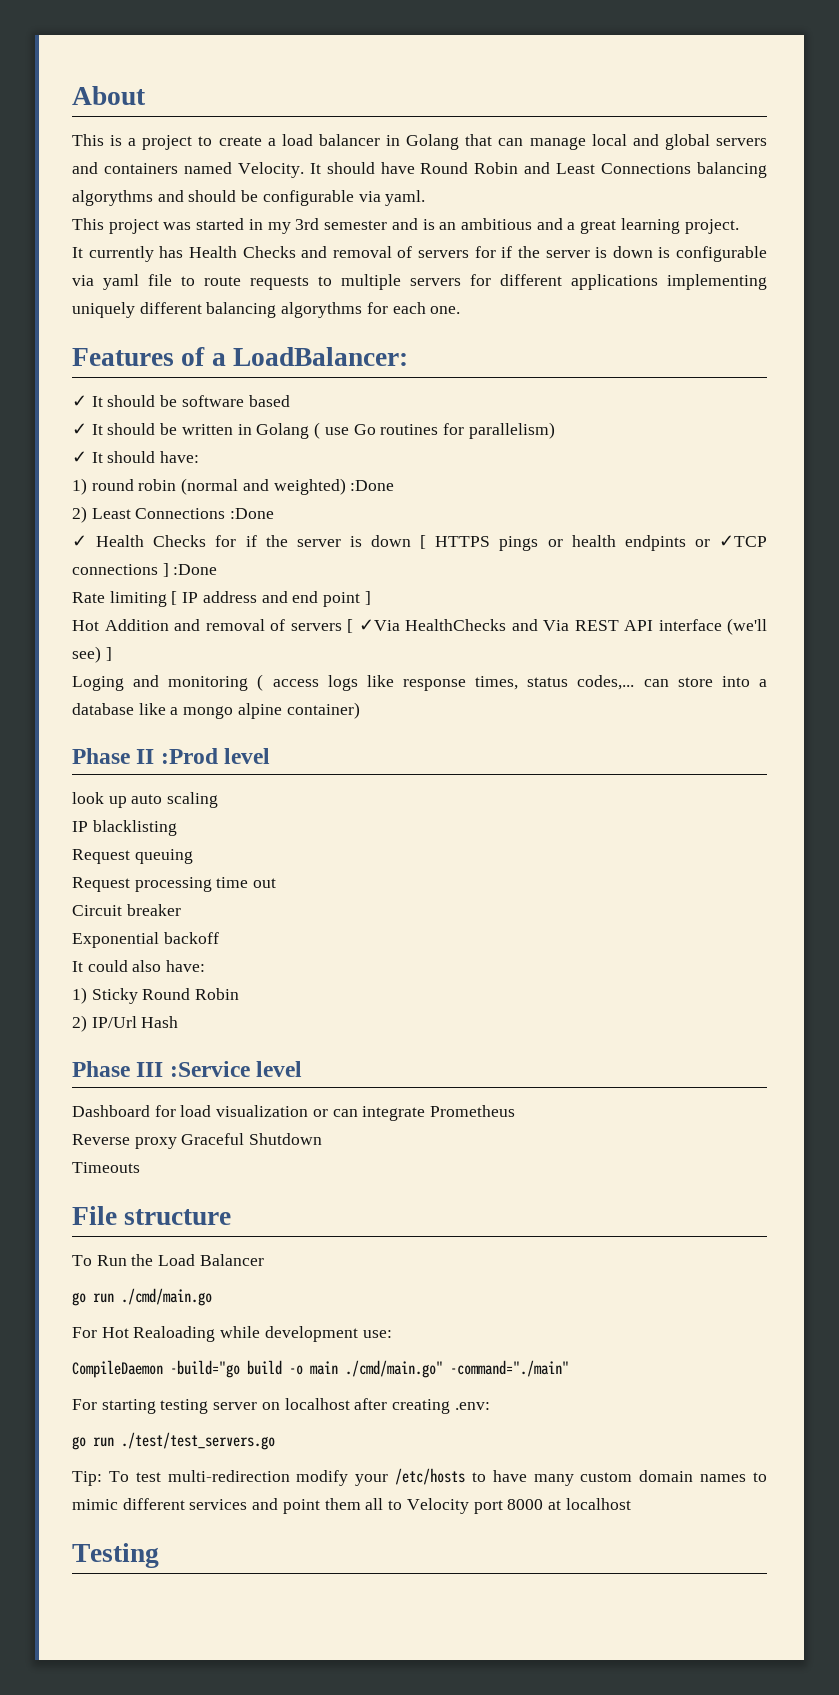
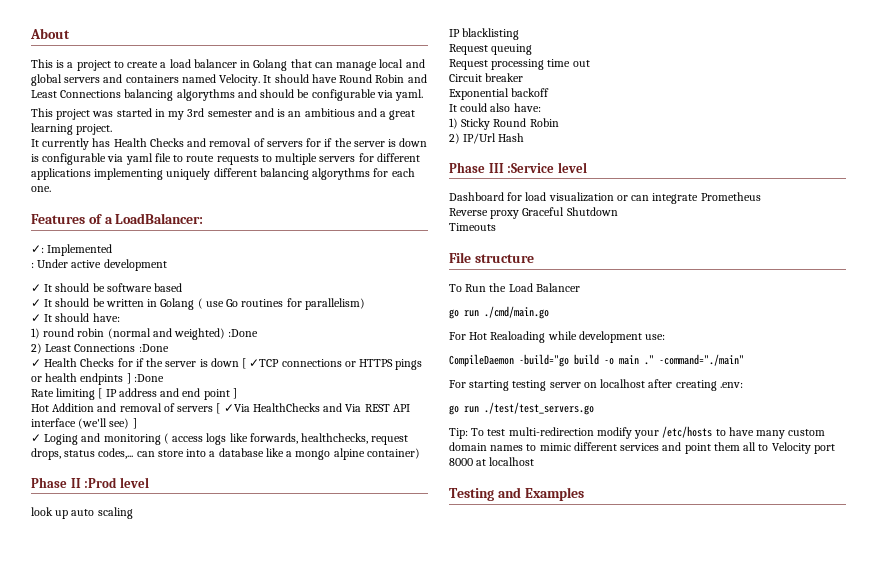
+ ✓: Implemented
+ : Under active development
- ✓ Health Checks for if the server is down [ HTTPS pings or health endpints or ✓TCP connections ] :Done
+ ✓ Health Checks for if the server is down [ ✓TCP connections or HTTPS pings or health endpints ] :Done
- Loging and monitoring ( access logs like response times, status codes,... can store into a database like a mongo alpine container)
+ ✓ Loging and monitoring ( access logs like forwards, healthchecks, request drops, status codes,... can store into a database like a mongo alpine container)
- CompileDaemon -build="go build -o main ./cmd/main.go" -command="./main"
+ CompileDaemon -build="go build -o main ." -command="./main"
- Testing
+ Testing and Examples

